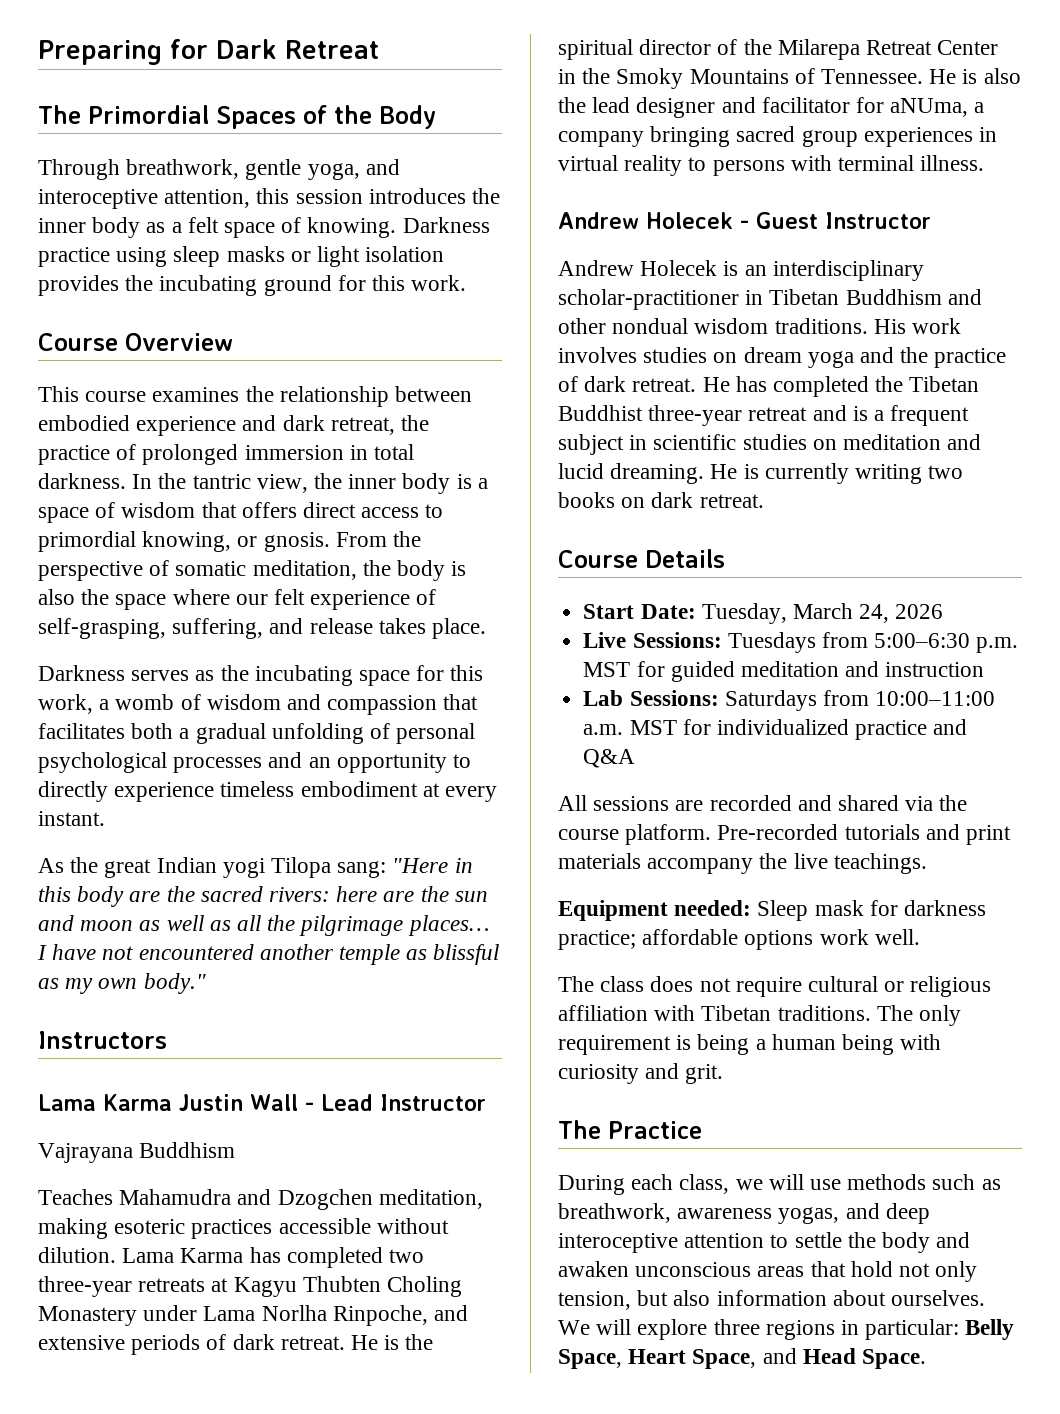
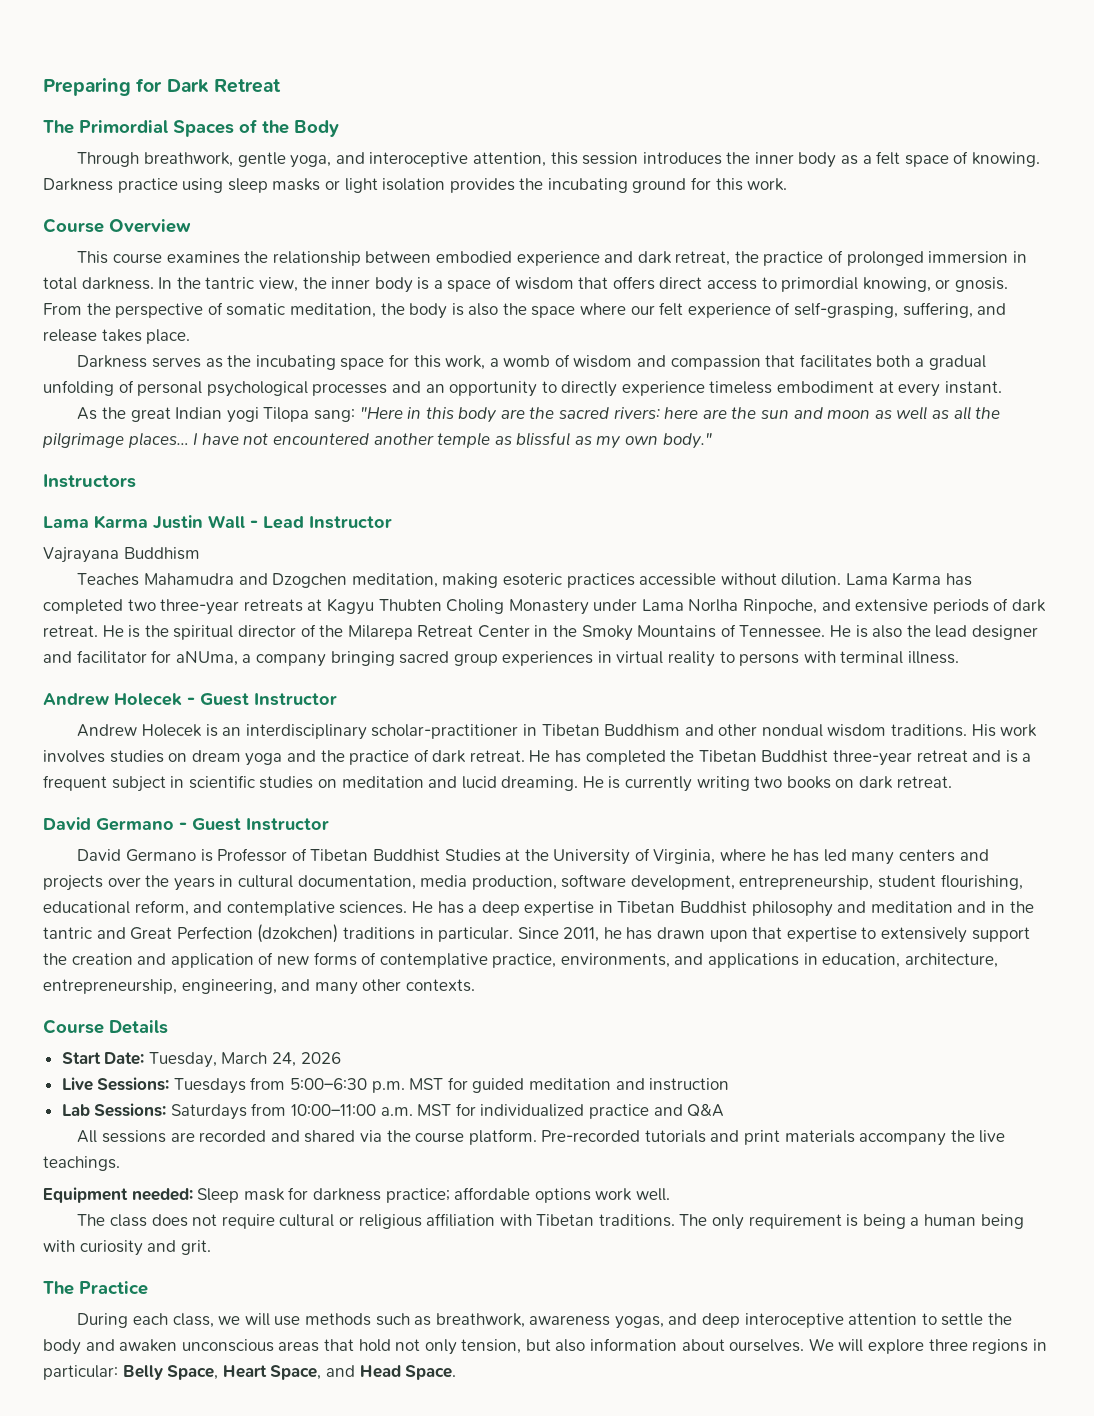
+ David Germano - Guest Instructor
+ David Germano is Professor of Tibetan Buddhist Studies at the University of Virginia, where he has led many centers and projects over the years in cultural documentation, media production, software development, entrepreneurship, student flourishing, educational reform, and contemplative sciences. He has a deep expertise in Tibetan Buddhist philosophy and meditation and in the tantric and Great Perfection (dzokchen) traditions in particular. Since 2011, he has drawn upon that expertise to extensively support the creation and application of new forms of contemplative practice, environments, and applications in education, architecture, entrepreneurship, engineering, and many other contexts.

